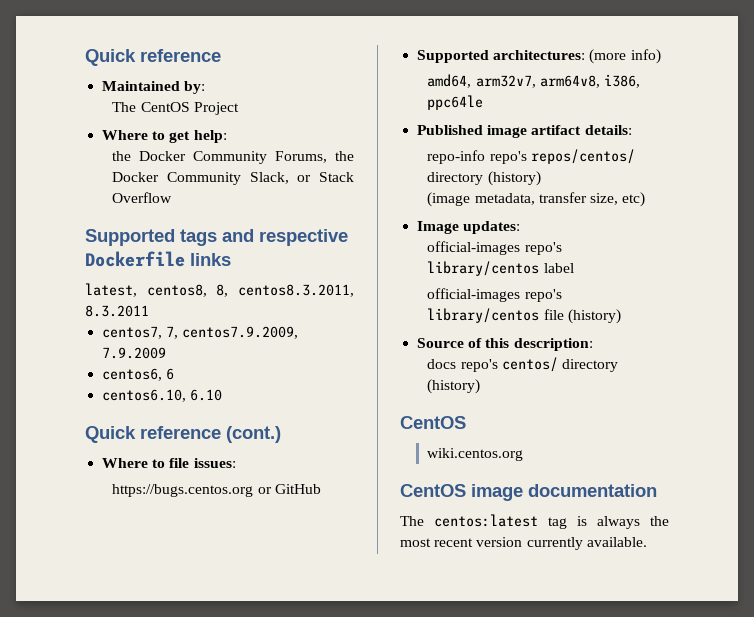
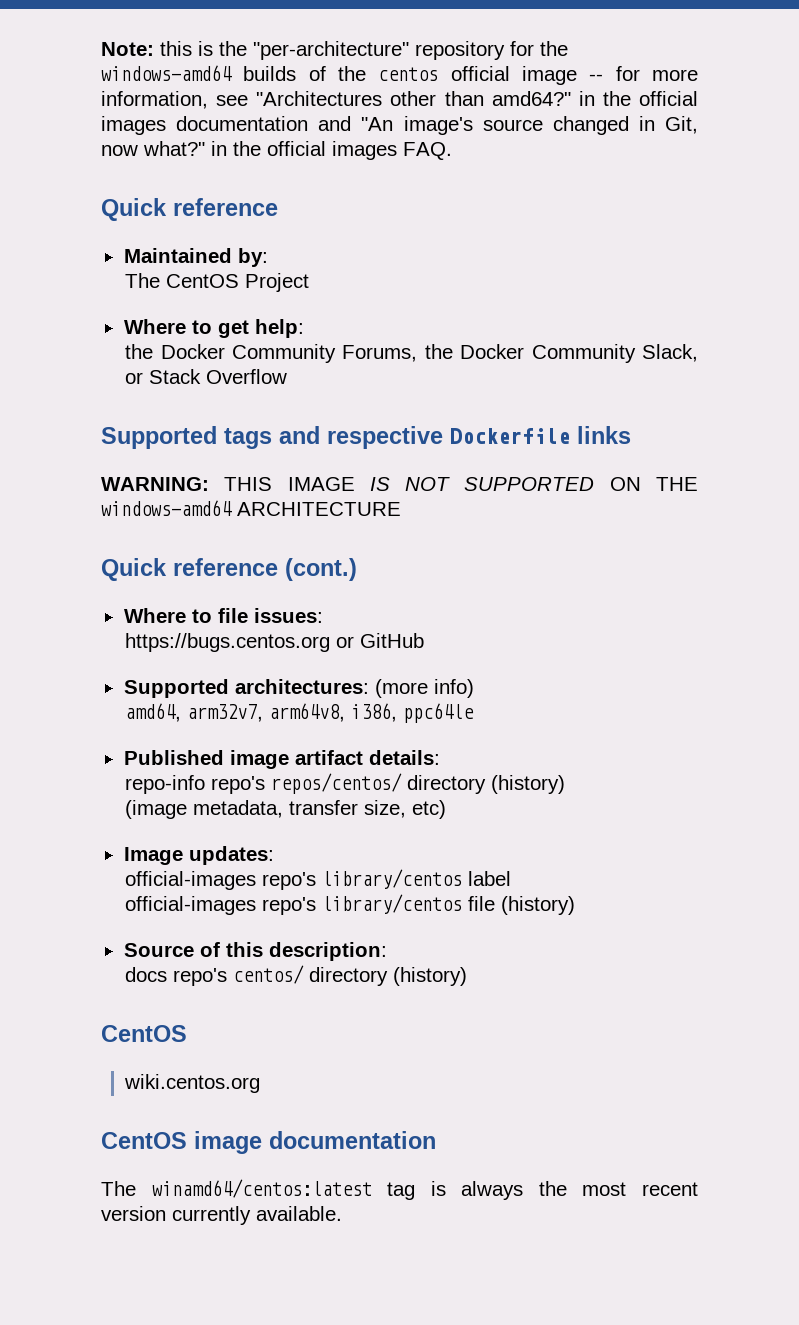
+ Note: this is the "per-architecture" repository for the windows-amd64 builds of the centos official image -- for more information, see "Architectures other than amd64?" in the official images documentation and "An image's source changed in Git, now what?" in the official images FAQ.
- latest, centos8, 8, centos8.3.2011, 8.3.2011
- centos7, 7, centos7.9.2009, 7.9.2009
- centos6, 6
- centos6.10, 6.10
+ WARNING: THIS IMAGE IS NOT SUPPORTED ON THE windows-amd64 ARCHITECTURE
- The centos:latest tag is always the most recent version currently available.
+ The winamd64/centos:latest tag is always the most recent version currently available.

